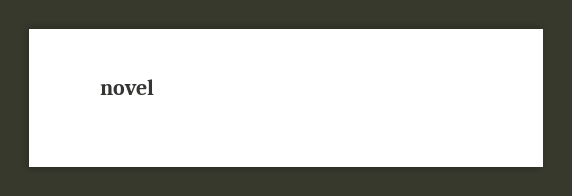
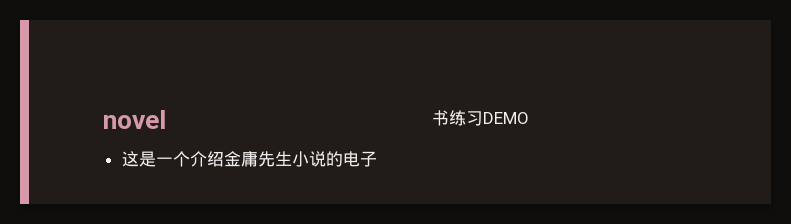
+ 这是一个介绍金庸先生小说的电子书练习DEMO

